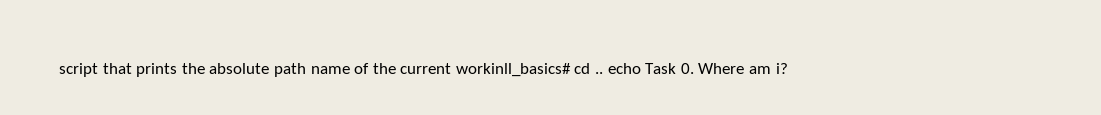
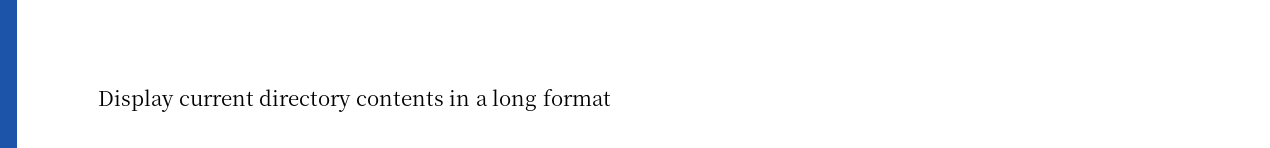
- script that prints the absolute path name of the current workinll_basics# cd .. echo Task 0. Where am i?
+ Display current directory contents in a long format

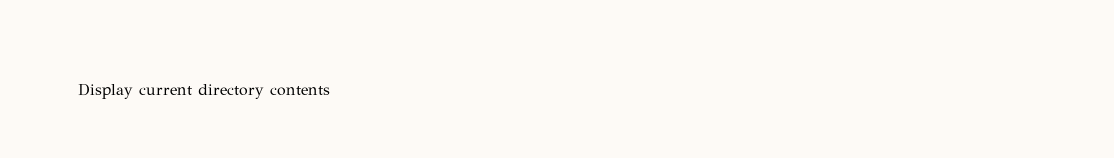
- Display current directory contents in a long format
+ Display current directory contents

